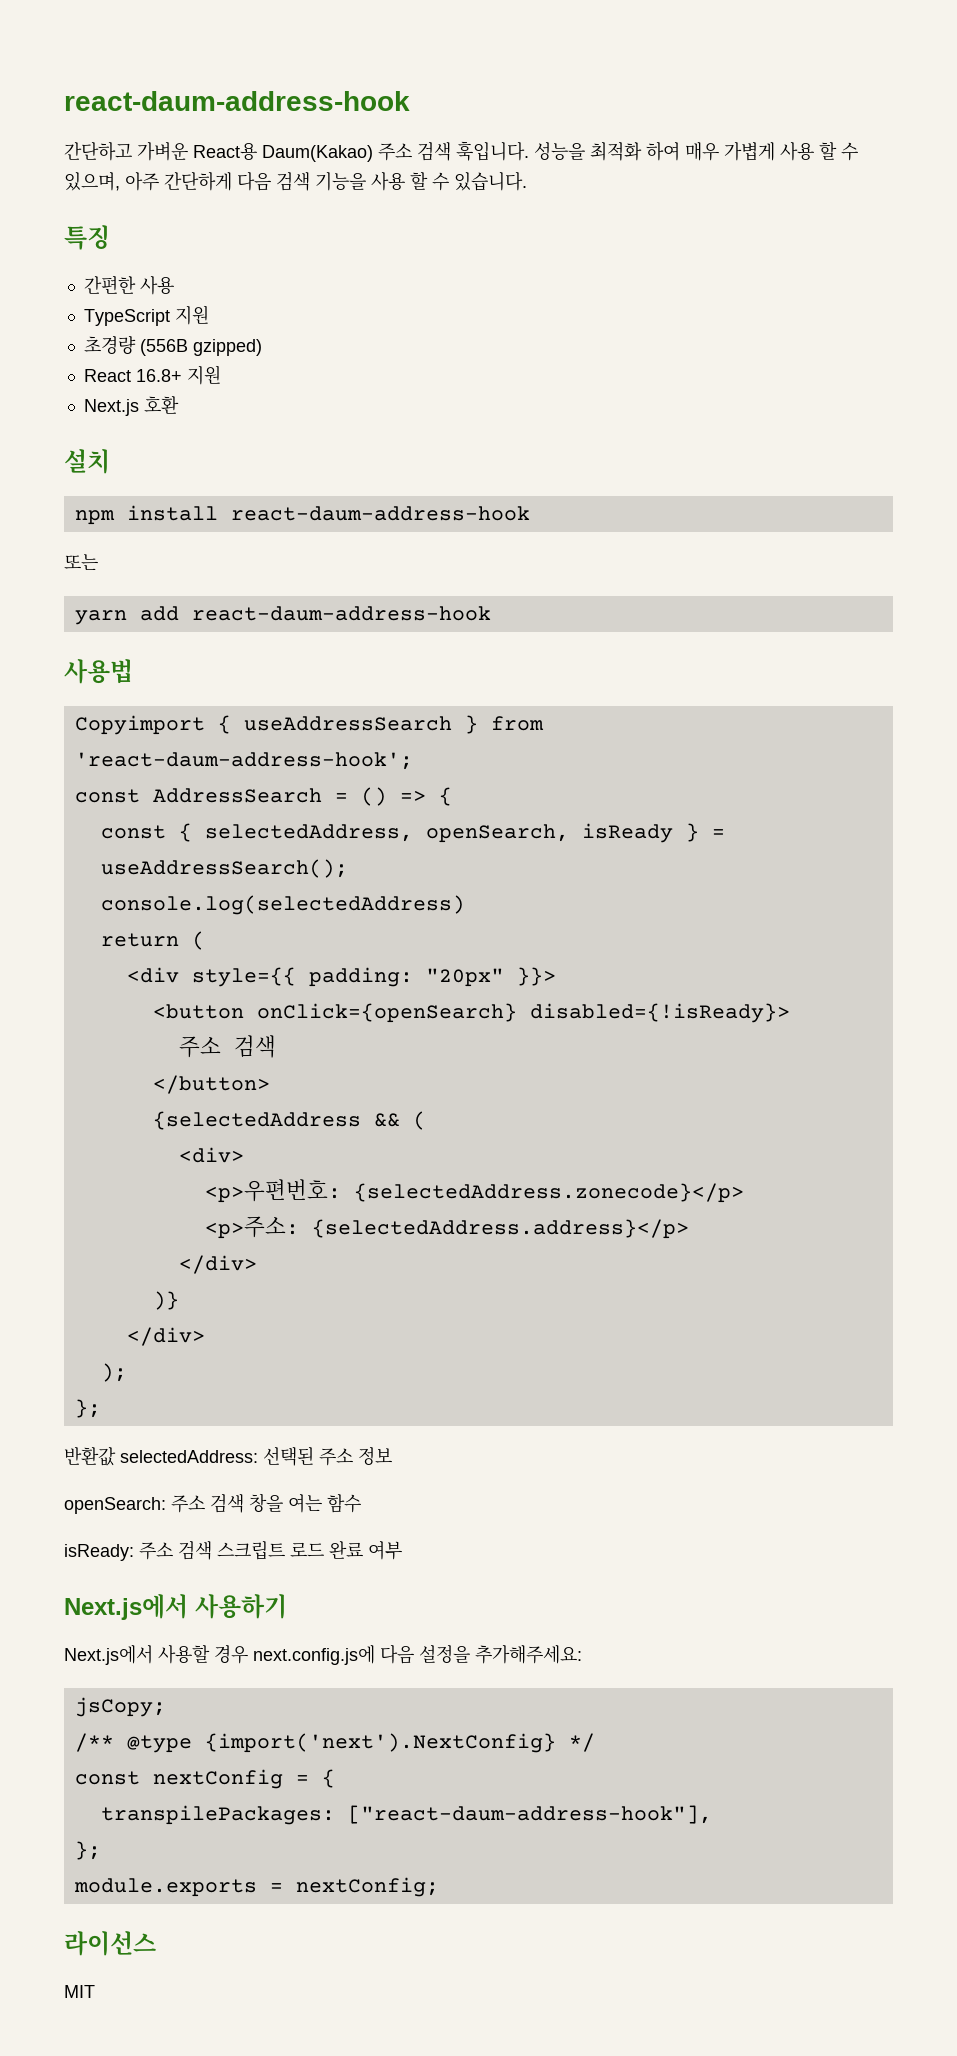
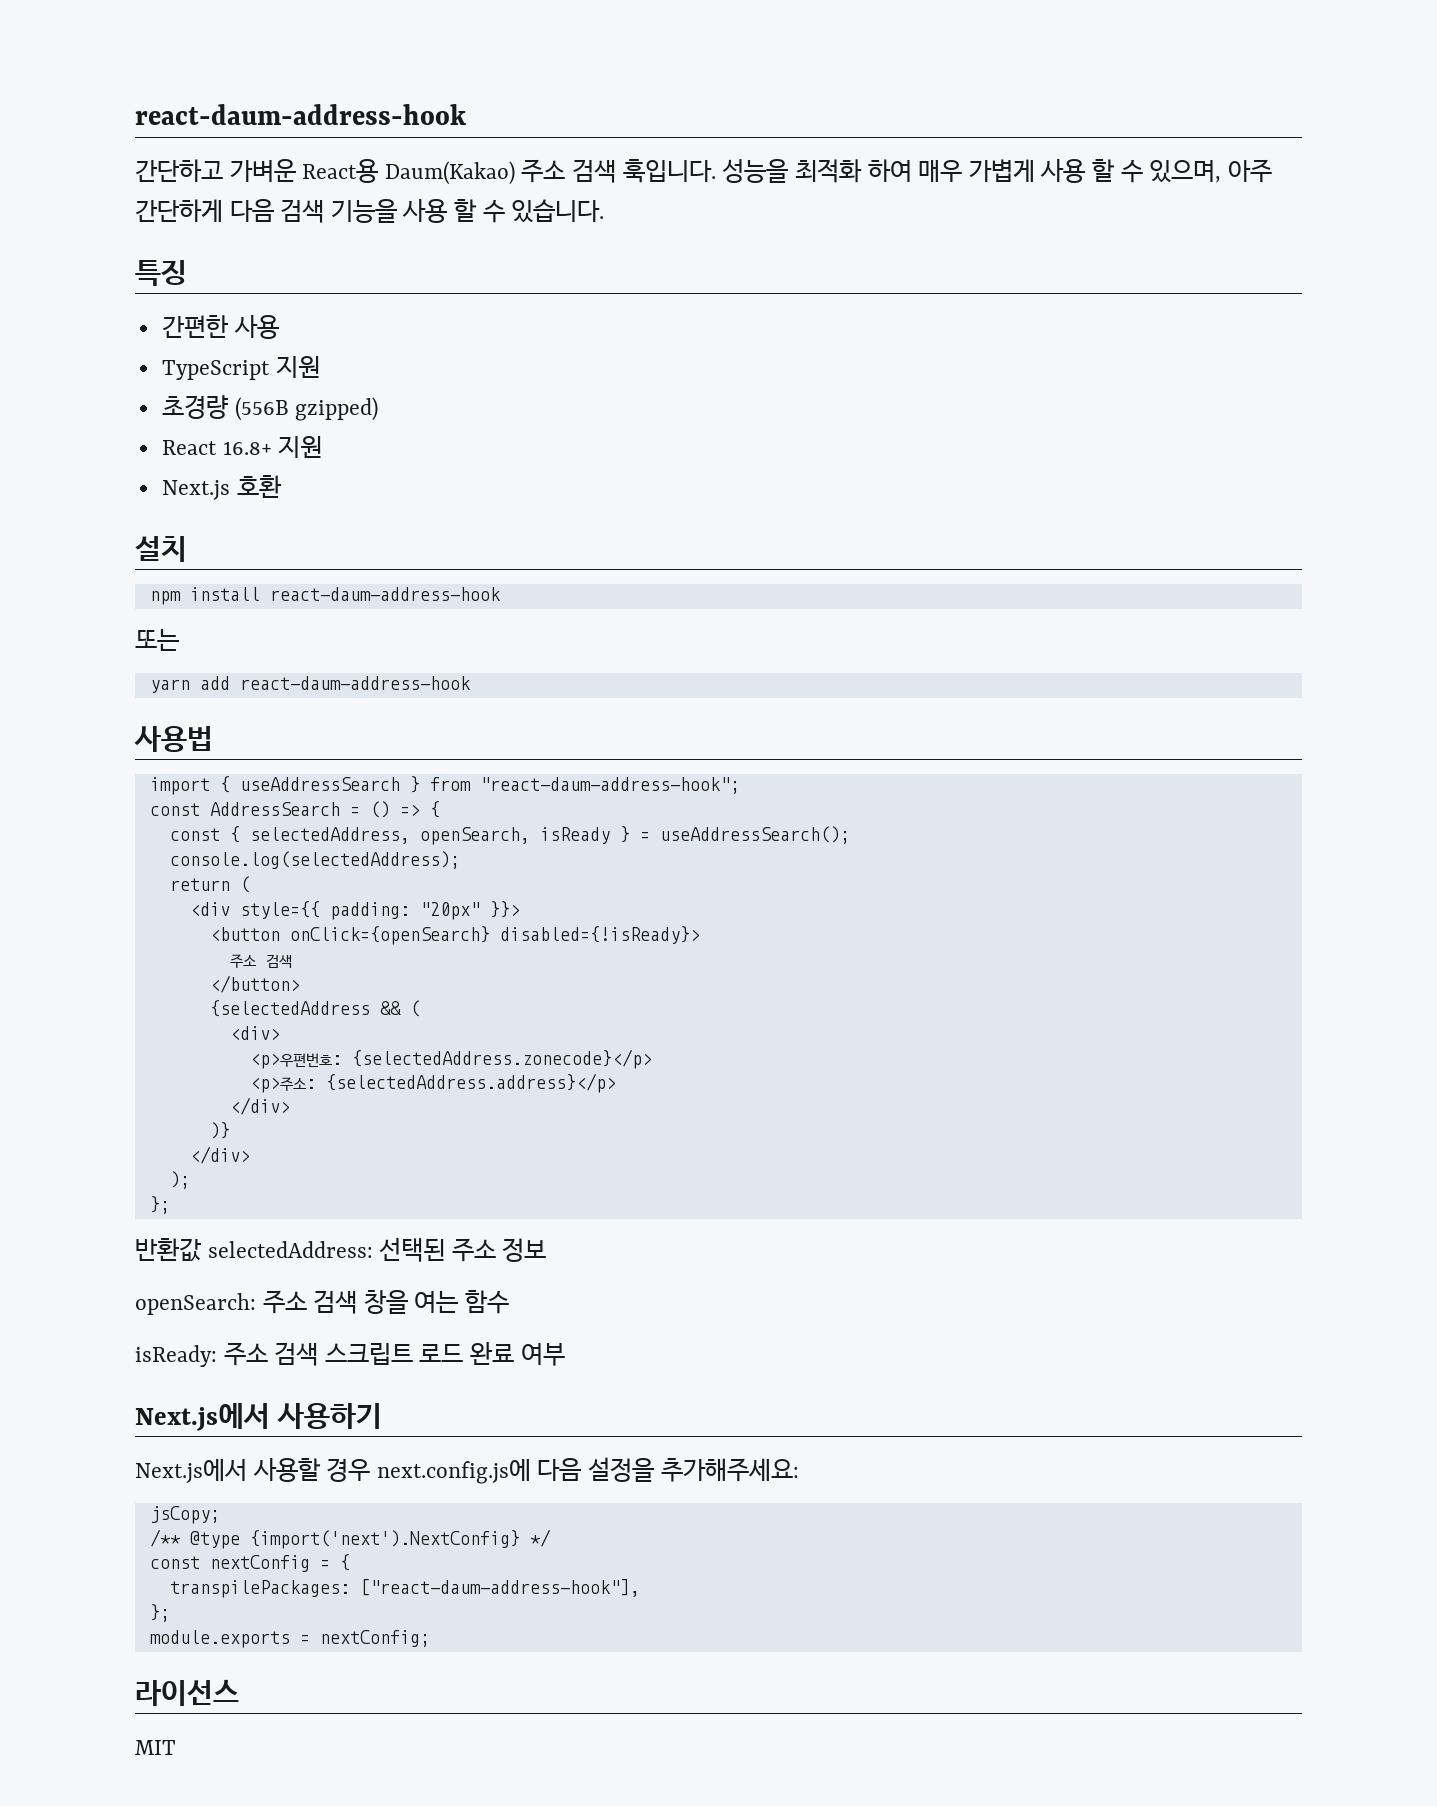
- Copyimport { useAddressSearch } from 'react-daum-address-hook';
+ import { useAddressSearch } from "react-daum-address-hook";
- console.log(selectedAddress)
+ console.log(selectedAddress);

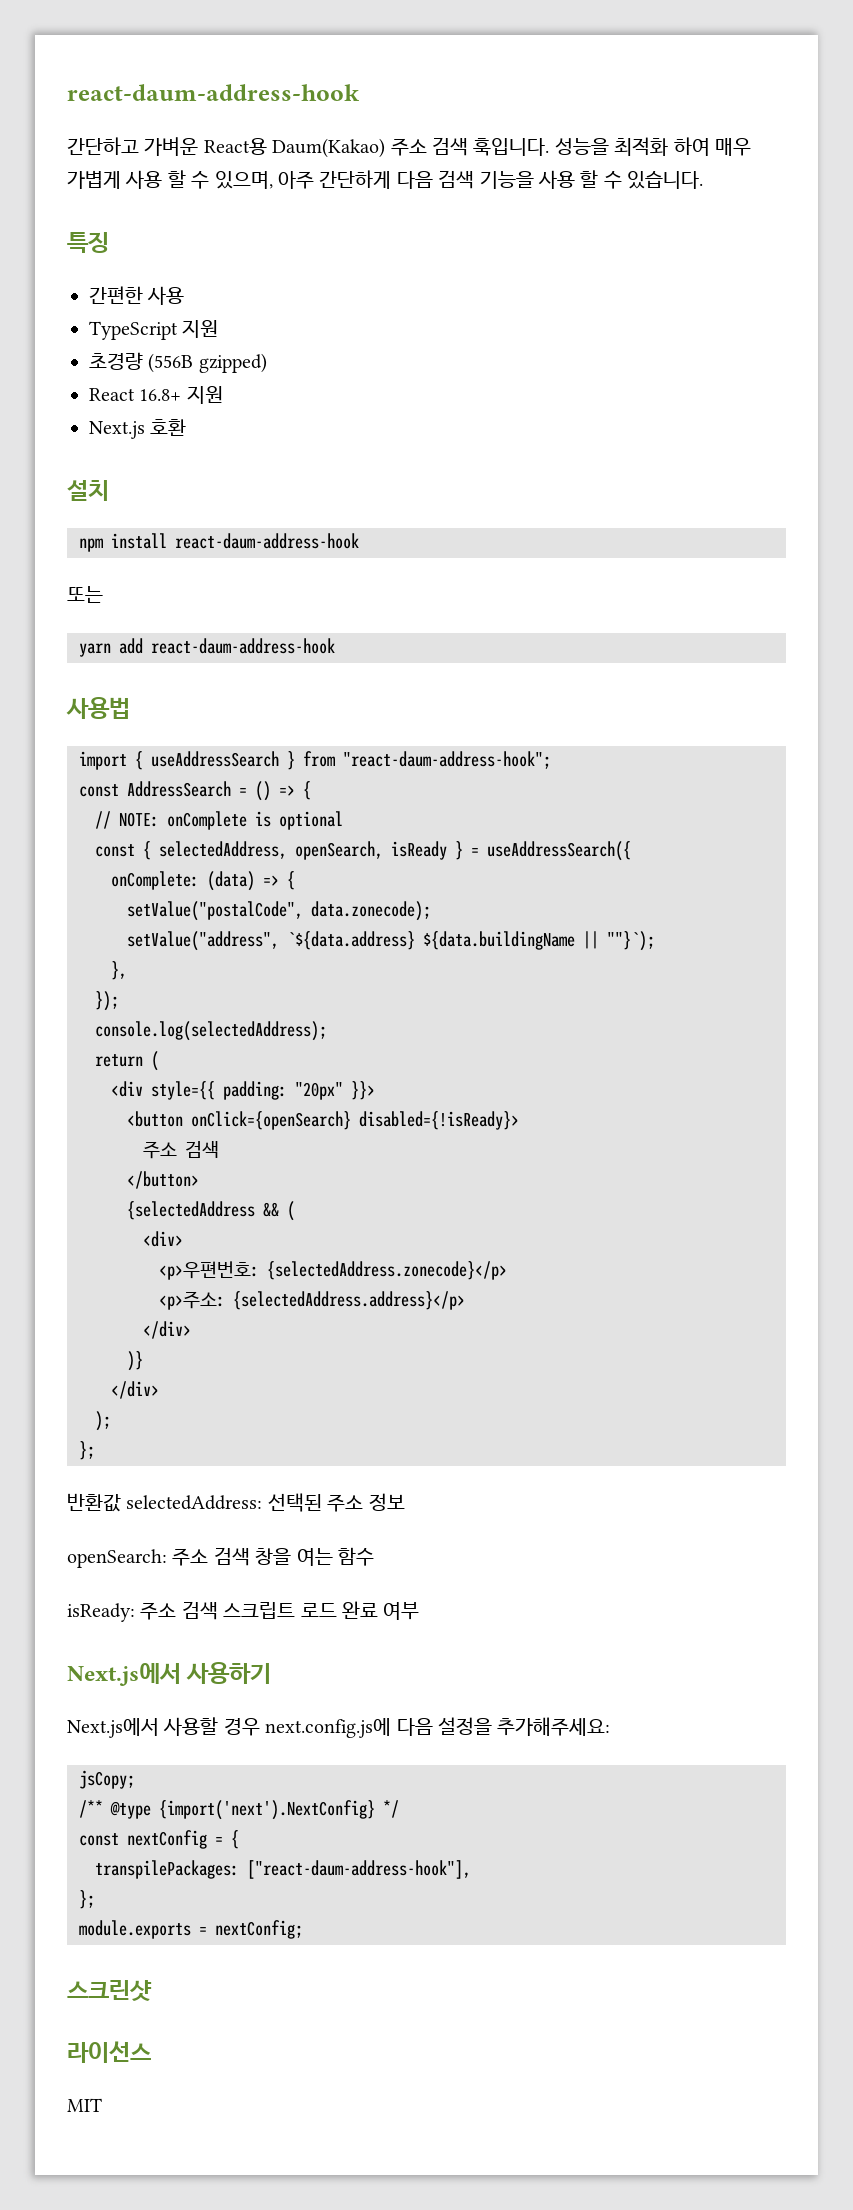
+ // NOTE: onComplete is optional
- const { selectedAddress, openSearch, isReady } = useAddressSearch();
+ const { selectedAddress, openSearch, isReady } = useAddressSearch({
+ onComplete: (data) => {
+ setValue("postalCode", data.zonecode);
+ setValue("address", `${data.address} ${data.buildingName || ""}`);
+ },
+ });
+ 스크린샷

